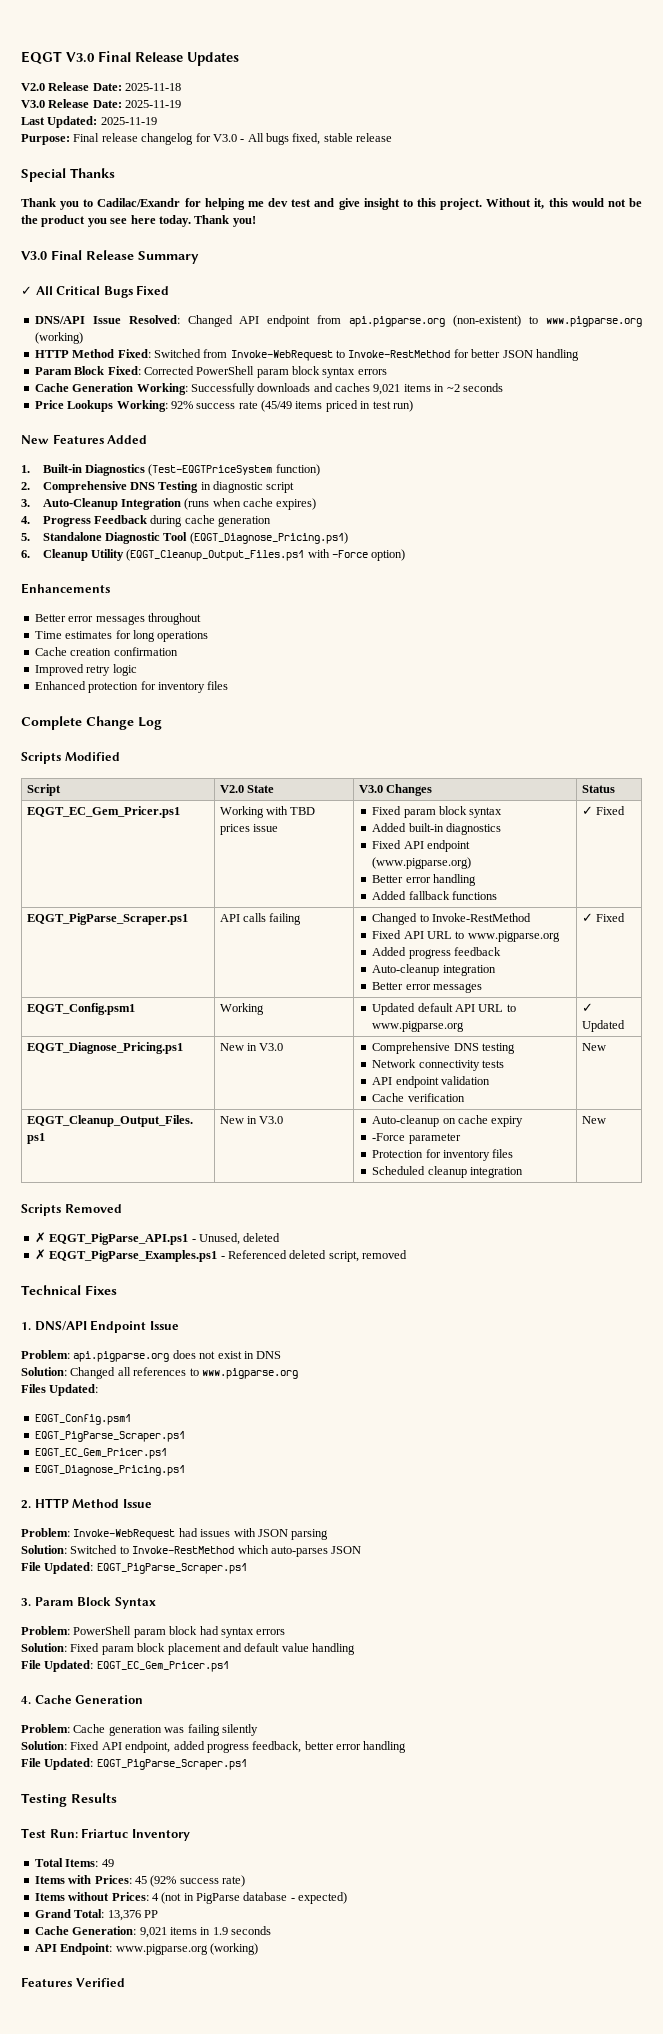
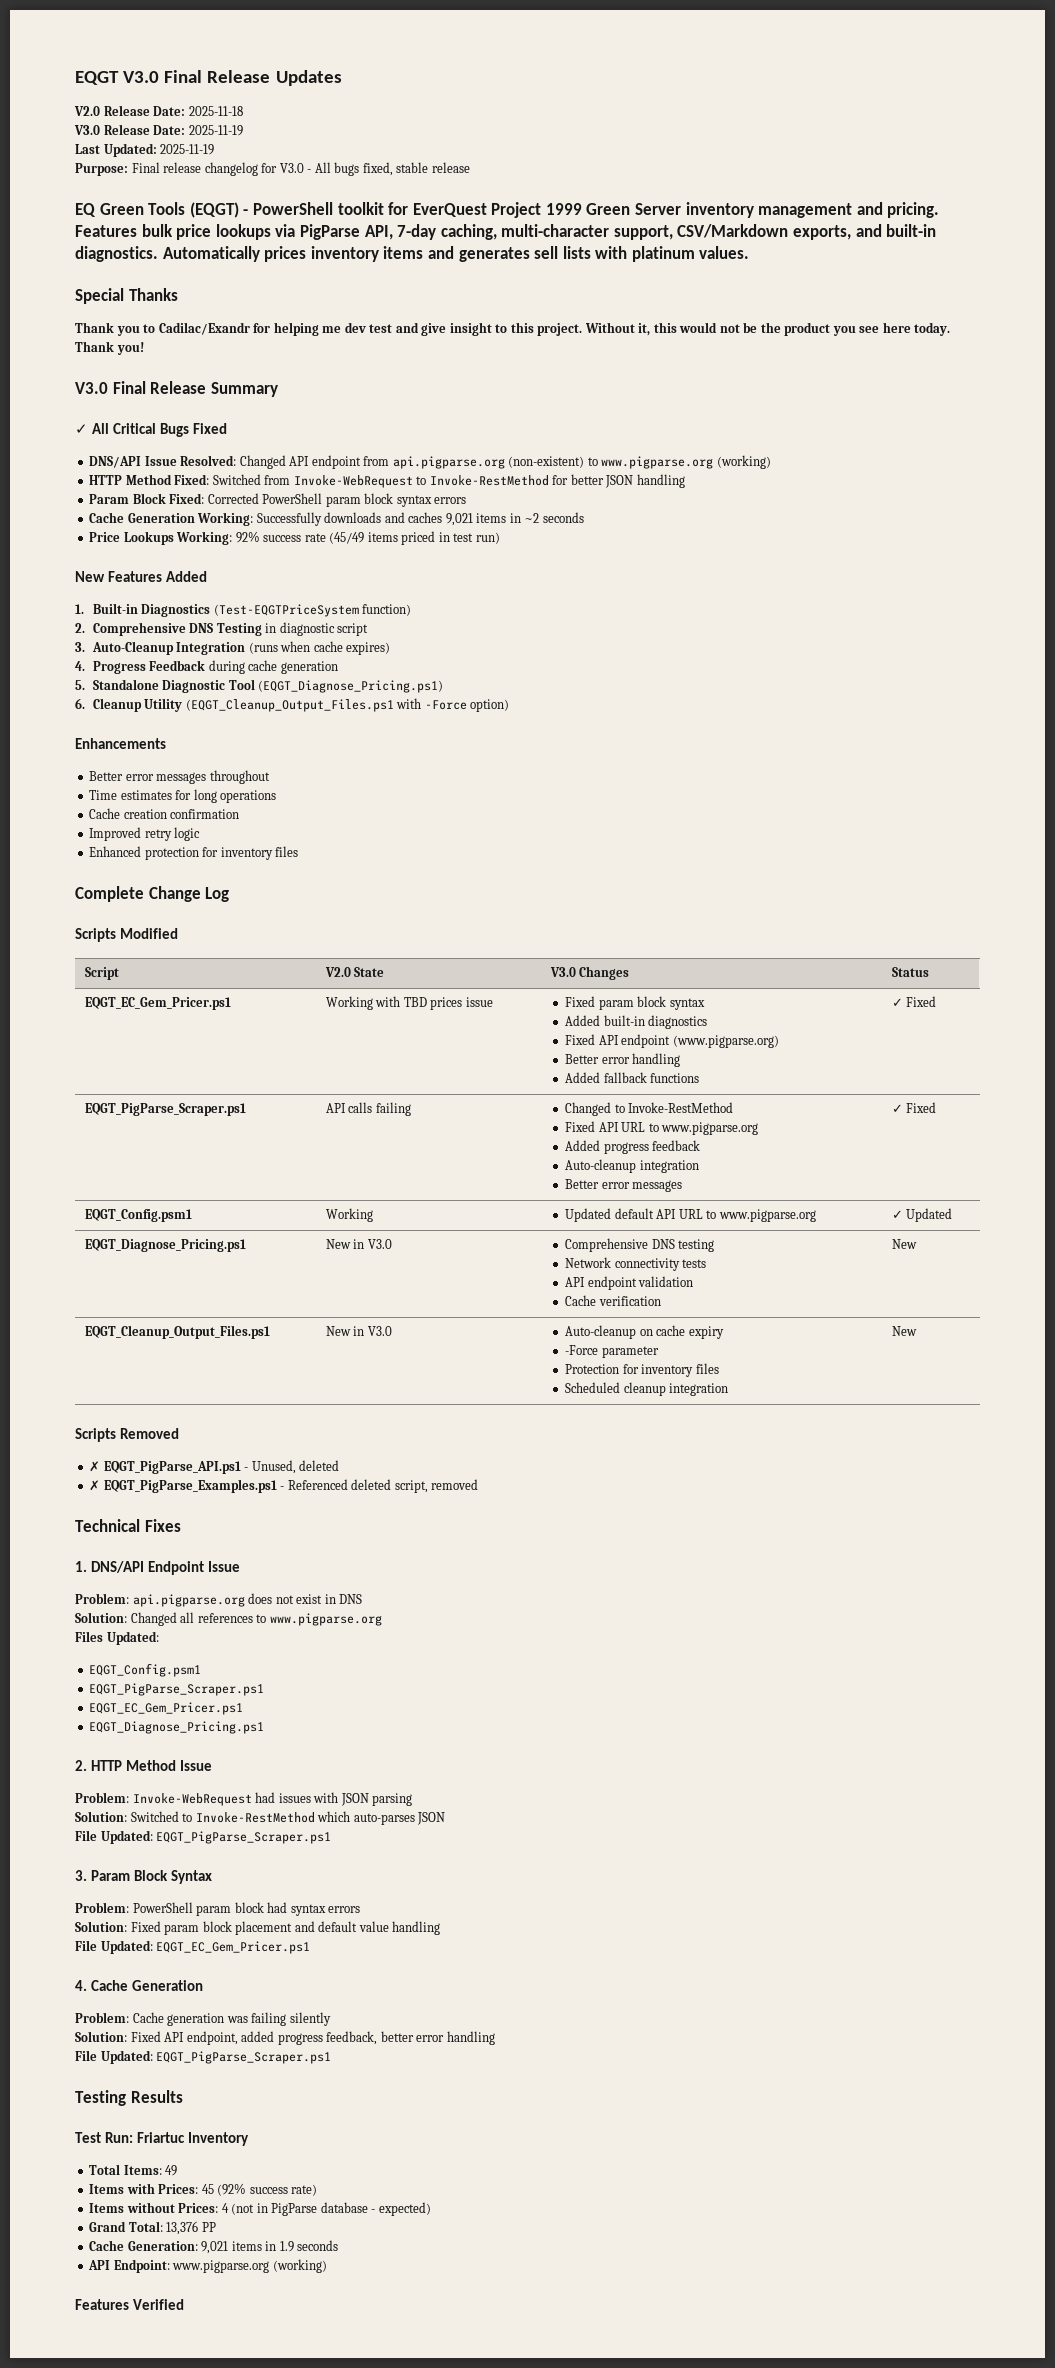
+ EQ Green Tools (EQGT) - PowerShell toolkit for EverQuest Project 1999 Green Server inventory management and pricing. Features bulk price lookups via PigParse API, 7-day caching, multi-character support, CSV/Markdown exports, and built-in diagnostics. Automatically prices inventory items and generates sell lists with platinum values.

